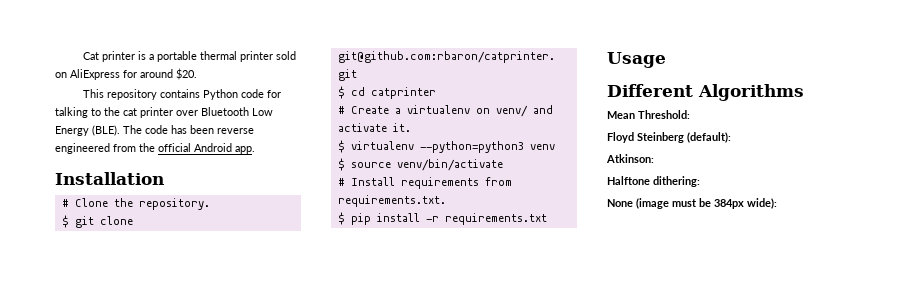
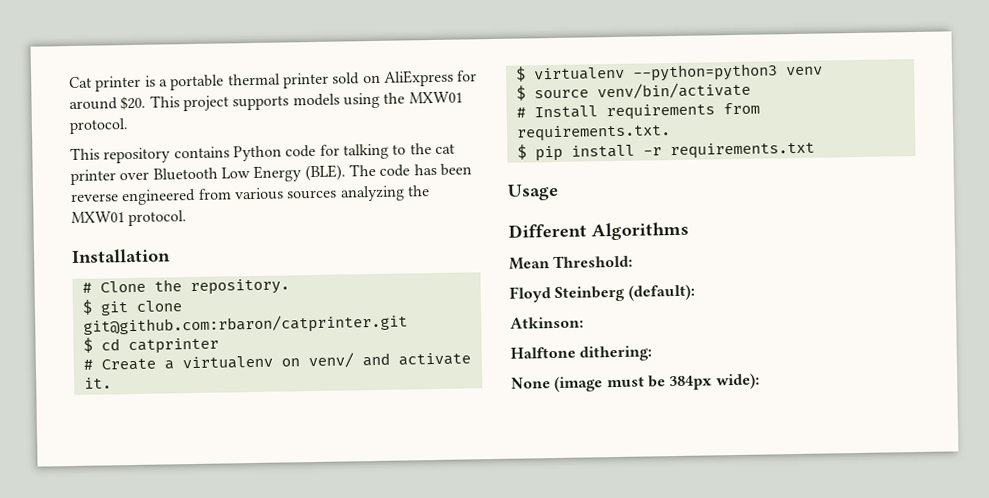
+ This project supports models using the MXW01 protocol.
- The code has been reverse engineered from the official Android app.
+ The code has been reverse engineered from various sources analyzing the MXW01 protocol.

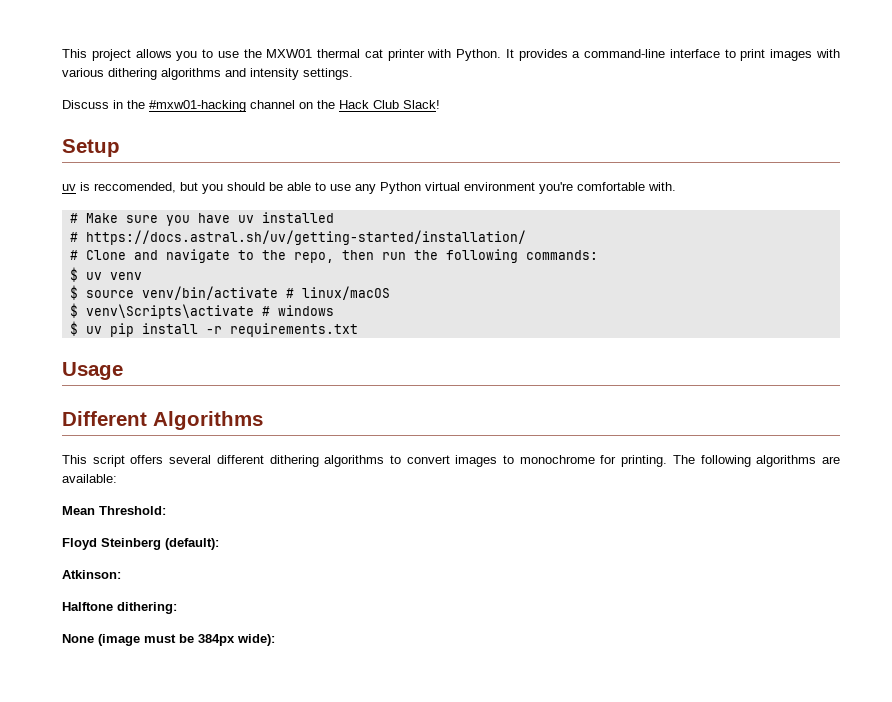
- Cat printer is a portable thermal printer sold on AliExpress for around $20. This project supports models using the MXW01 protocol.
- This repository contains Python code for talking to the cat printer over Bluetooth Low Energy (BLE). The code has been reverse engineered from various sources analyzing the MXW01 protocol.
- Installation
- # Clone the repository.
- $ git clone git@github.com:rbaron/catprinter.git
- $ cd catprinter
- # Create a virtualenv on venv/ and activate it.
- $ virtualenv --python=python3 venv
- $ source venv/bin/activate
- # Install requirements from requirements.txt.
- $ pip install -r requirements.txt
+ This project allows you to use the MXW01 thermal cat printer with Python. It provides a command-line interface to print images with various dithering algorithms and intensity settings.
+ Discuss in the #mxw01-hacking channel on the Hack Club Slack!
+ Setup
+ uv is reccomended, but you should be able to use any Python virtual environment you're comfortable with.
+ # Make sure you have uv installed
+ # https://docs.astral.sh/uv/getting-started/installation/
+ # Clone and navigate to the repo, then run the following commands:
+ $ uv venv
+ $ source venv/bin/activate # linux/macOS
+ $ venv\Scripts\activate # windows
+ $ uv pip install -r requirements.txt
+ This script offers several different dithering algorithms to convert images to monochrome for printing. The following algorithms are available:

